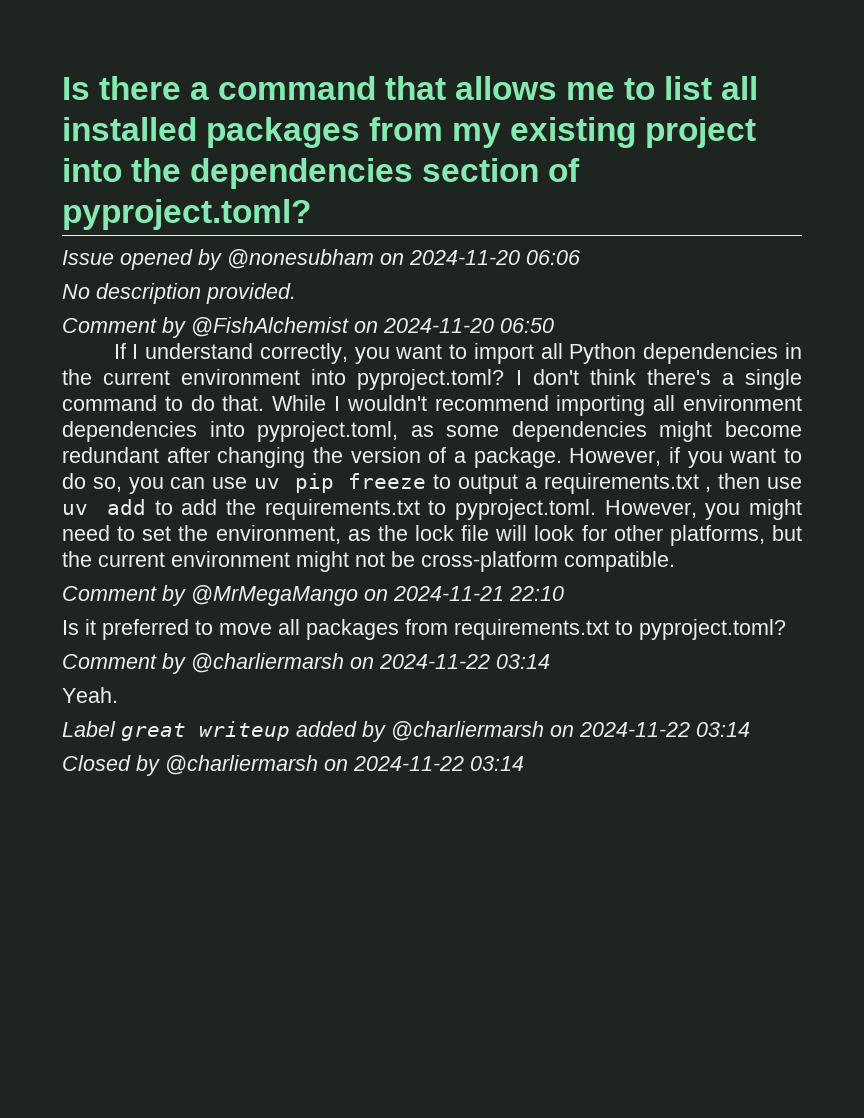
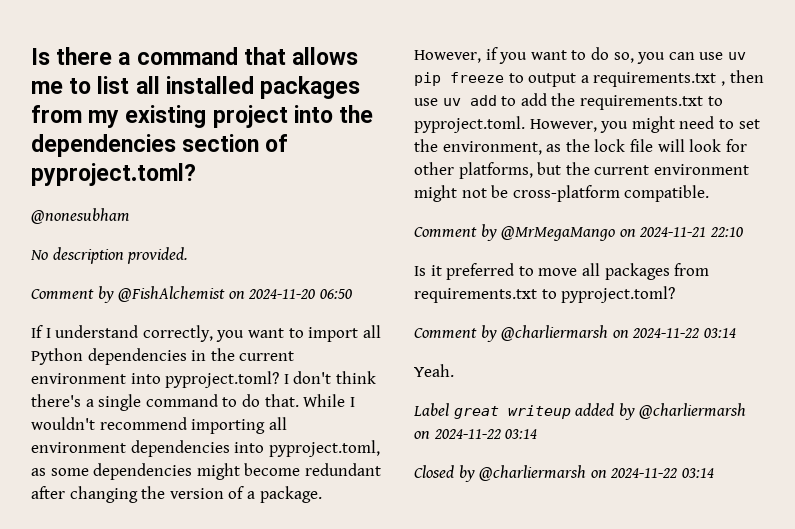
- Issue opened by @nonesubham on 2024-11-20 06:06
+ @nonesubham

